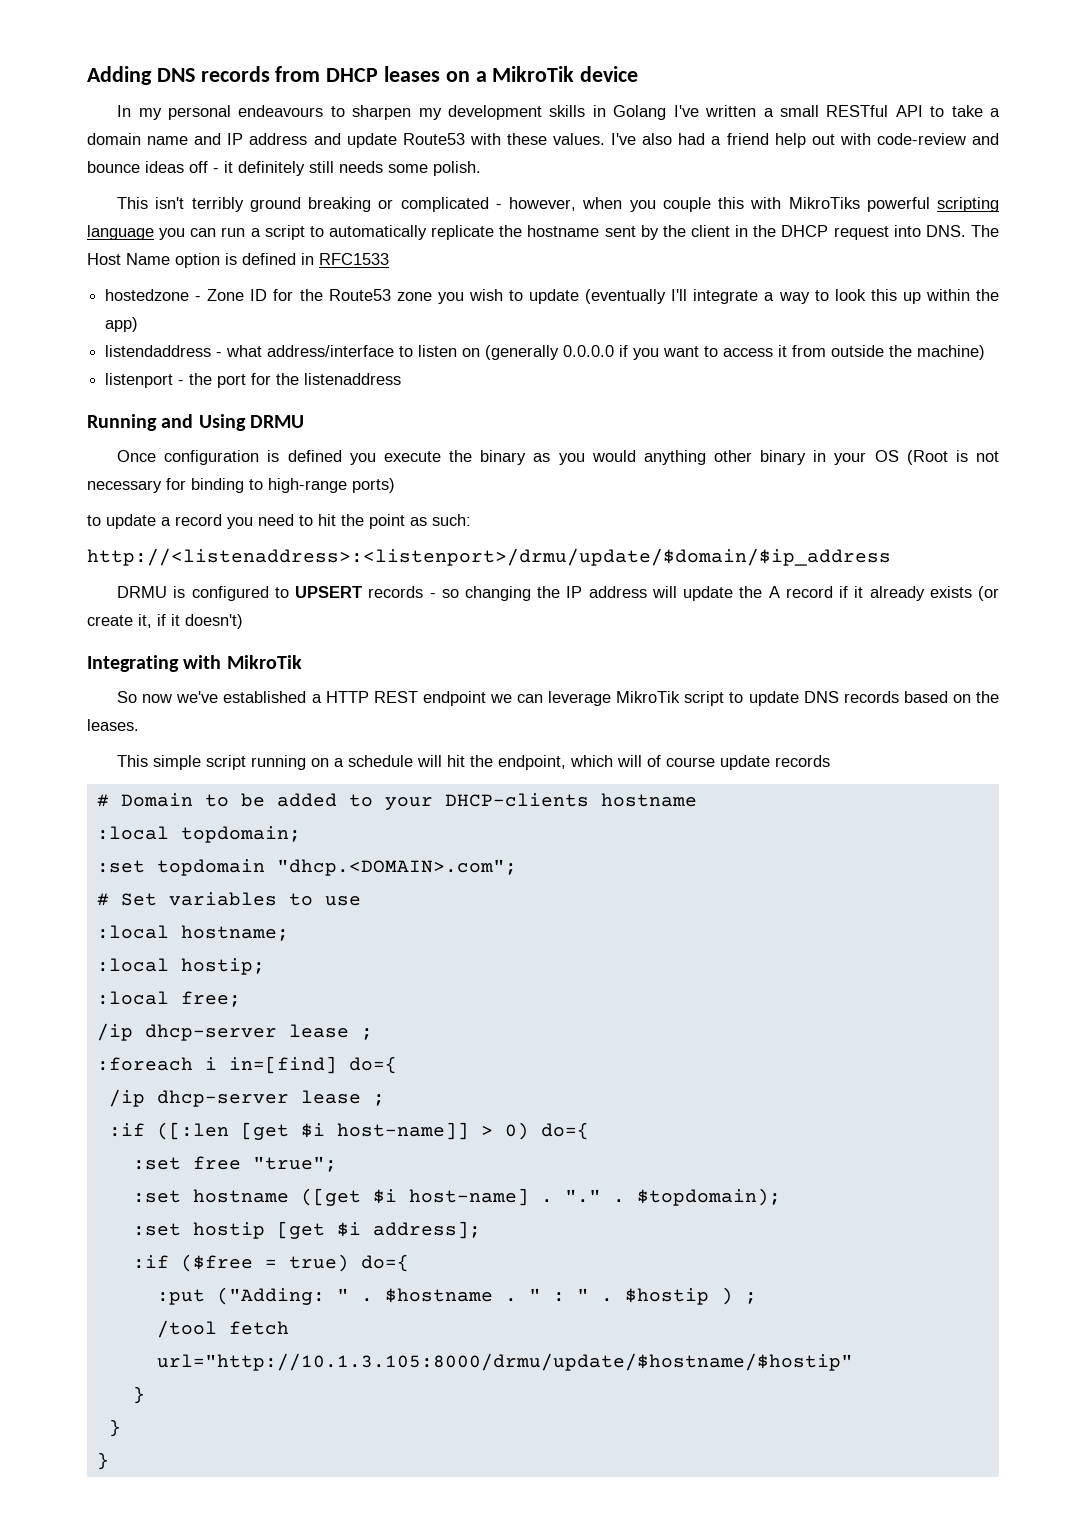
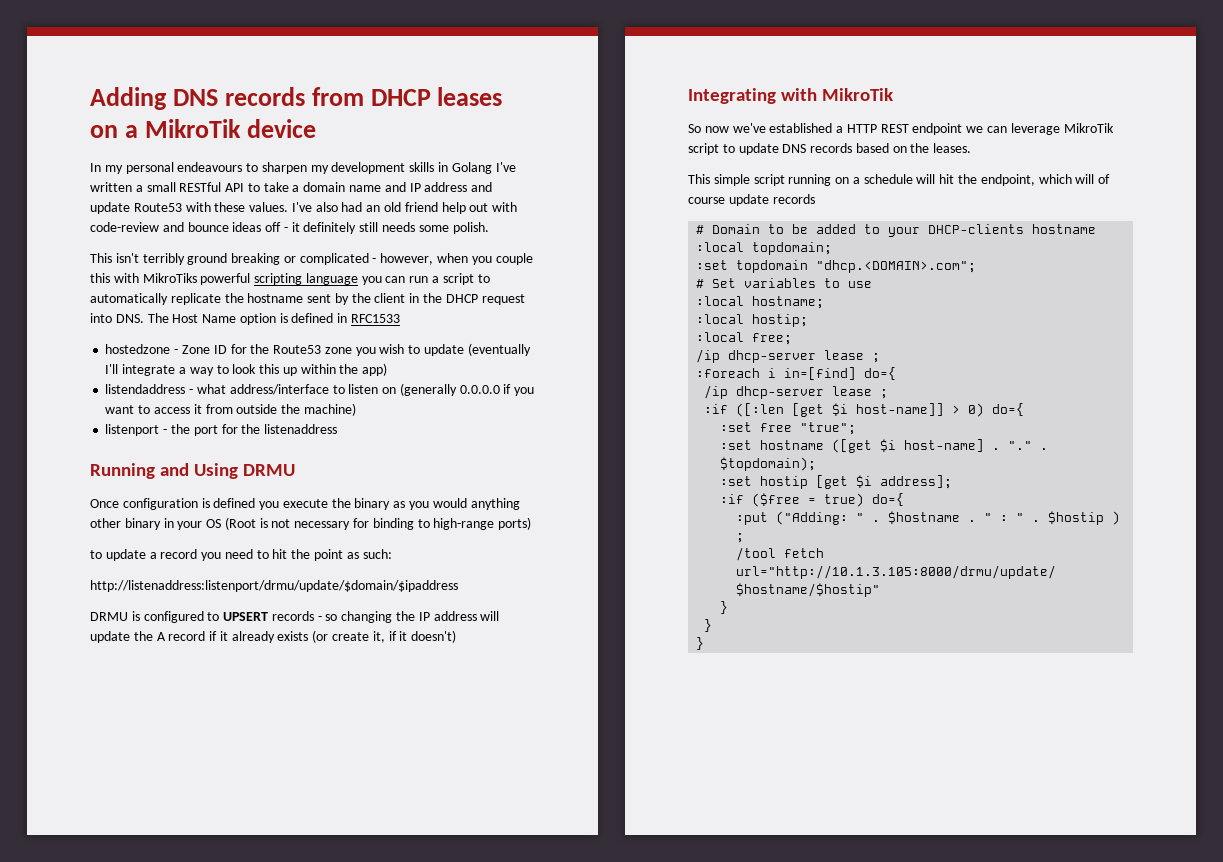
- I've also had a friend help out with code-review and bounce ideas off - it definitely still needs some polish.
+ I've also had an old friend help out with code-review and bounce ideas off - it definitely still needs some polish.
- http://<listenaddress>:<listenport>/drmu/update/$domain/$ip_address
+ http://listenaddress:listenport/drmu/update/$domain/$ipaddress

